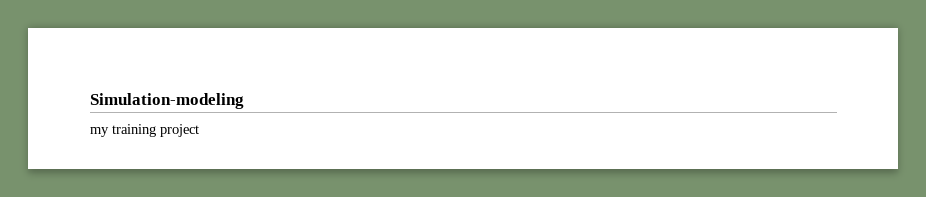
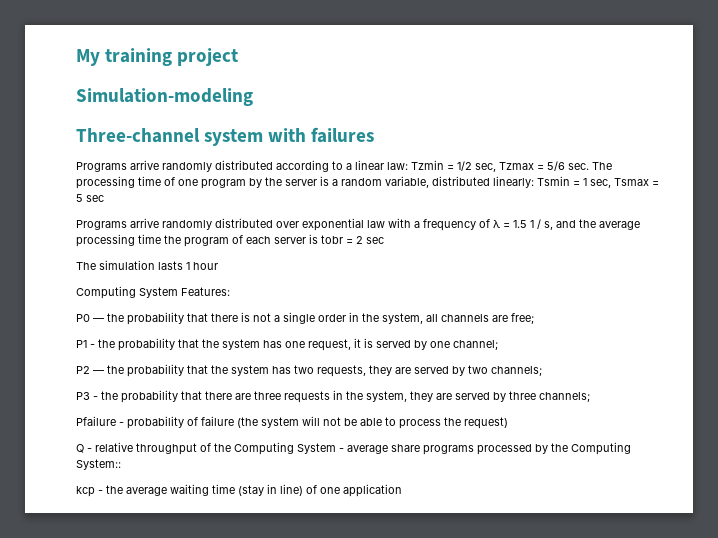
+ My training project
  Simulation-modeling
- my training project
+ Three-channel system with failures
+ Programs arrive randomly distributed according to a linear law: Tzmin = 1/2 sec, Tzmax = 5/6 sec. The processing time of one program by the server is a random variable, distributed linearly: Tsmin = 1 sec, Tsmax = 5 sec
+ Programs arrive randomly distributed over exponential law with a frequency of λ = 1.5 1 / s, and the average processing time the program of each server is tobr = 2 sec
+ The simulation lasts 1 hour
+ Computing System Features:
+ P0 — the probability that there is not a single order in the system, all channels are free;
+ P1 - the probability that the system has one request, it is served by one channel;
+ P2 — the probability that the system has two requests, they are served by two channels;
+ P3 - the probability that there are three requests in the system, they are served by three channels;
+ Pfailure - probability of failure (the system will not be able to process the request)
+ Q - relative throughput of the Computing System - average share programs processed by the Computing System::
+ kcp - the average waiting time (stay in line) of one application

